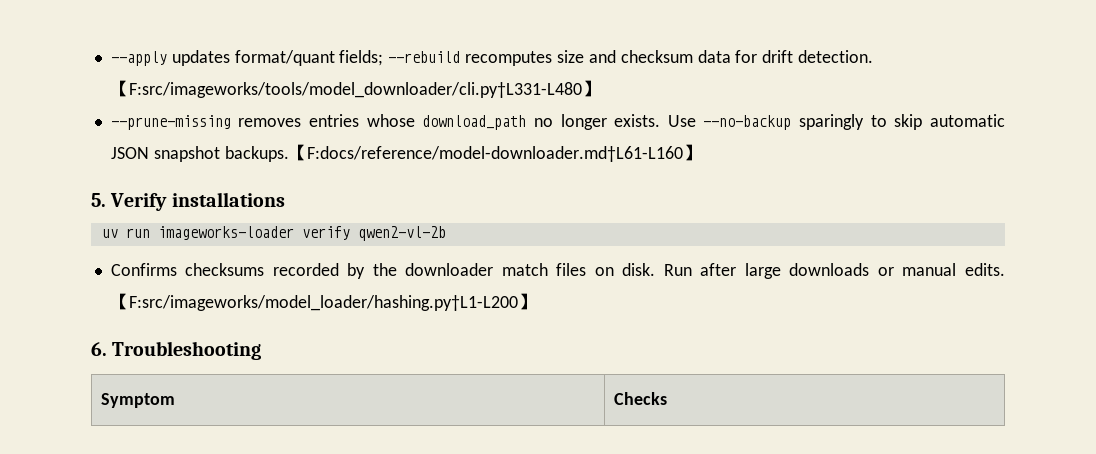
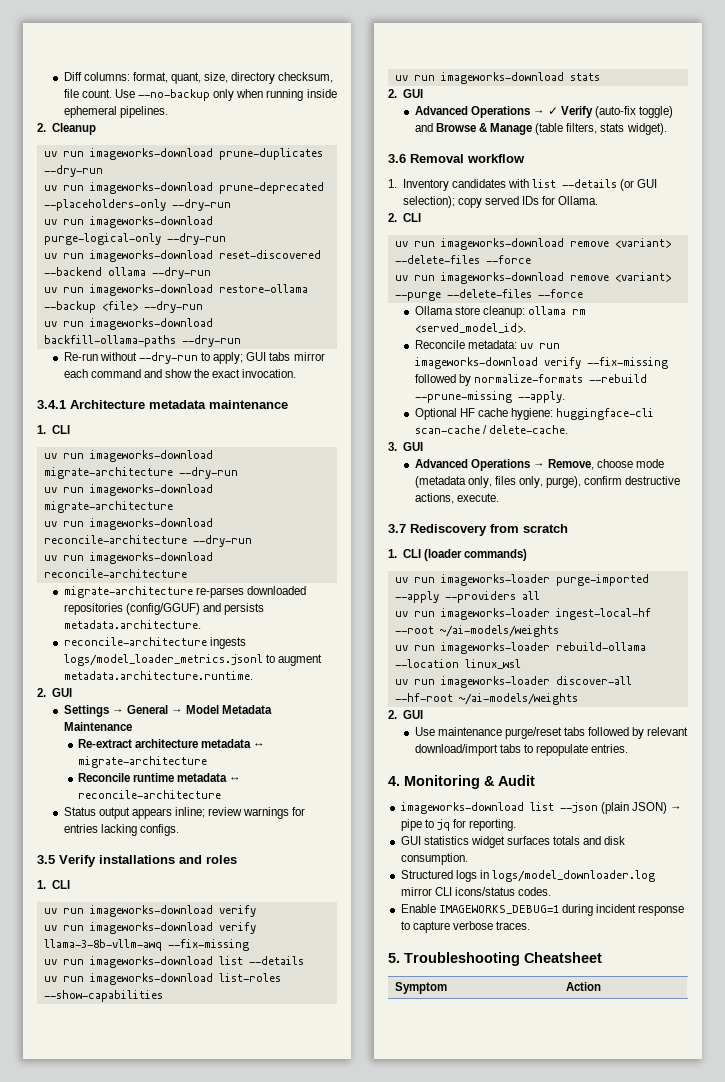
- --apply updates format/quant fields; --rebuild recomputes size and checksum data for drift detection.【F:src/imageworks/tools/model_downloader/cli.py†L331-L480】
- --prune-missing removes entries whose download_path no longer exists. Use --no-backup sparingly to skip automatic JSON snapshot backups.【F:docs/reference/model-downloader.md†L61-L160】
- 5. Verify installations
- uv run imageworks-loader verify qwen2-vl-2b
- Confirms checksums recorded by the downloader match files on disk. Run after large downloads or manual edits.【F:src/imageworks/model_loader/hashing.py†L1-L200】
- 6. Troubleshooting
+ Diff columns: format, quant, size, directory checksum, file count. Use --no-backup only when running inside ephemeral pipelines.
+ 2. Cleanup
+ uv run imageworks-download prune-duplicates --dry-run
+ uv run imageworks-download prune-deprecated --placeholders-only --dry-run
+ uv run imageworks-download purge-logical-only --dry-run
+ uv run imageworks-download reset-discovered --backend ollama --dry-run
+ uv run imageworks-download restore-ollama --backup <file> --dry-run
+ uv run imageworks-download backfill-ollama-paths --dry-run
+ Re-run without --dry-run to apply; GUI tabs mirror each command and show the exact invocation.
+ 3.4.1 Architecture metadata maintenance
+ 1. CLI
+ uv run imageworks-download migrate-architecture --dry-run
+ uv run imageworks-download migrate-architecture
+ uv run imageworks-download reconcile-architecture --dry-run
+ uv run imageworks-download reconcile-architecture
+ migrate-architecture re-parses downloaded repositories (config/GGUF) and persists metadata.architecture.
+ reconcile-architecture ingests logs/model_loader_metrics.jsonl to augment metadata.architecture.runtime.
+ 2. GUI
+ Settings → General → Model Metadata Maintenance
+ Re-extract architecture metadata ↔ migrate-architecture
+ Reconcile runtime metadata ↔ reconcile-architecture
+ Status output appears inline; review warnings for entries lacking configs.
+ 3.5 Verify installations and roles
+ 1. CLI
+ uv run imageworks-download verify
+ uv run imageworks-download verify llama-3-8b-vllm-awq --fix-missing
+ uv run imageworks-download list --details
+ uv run imageworks-download list-roles --show-capabilities
+ uv run imageworks-download stats
+ 2. GUI
+ Advanced Operations → ✓ Verify (auto-fix toggle) and Browse & Manage (table filters, stats widget).
+ 3.6 Removal workflow
+ 1. Inventory candidates with list --details (or GUI selection); copy served IDs for Ollama.
+ 2. CLI
+ uv run imageworks-download remove <variant> --delete-files --force
+ uv run imageworks-download remove <variant> --purge --delete-files --force
+ Ollama store cleanup: ollama rm <served_model_id>.
+ Reconcile metadata: uv run imageworks-download verify --fix-missing followed by normalize-formats --rebuild --prune-missing --apply.
+ Optional HF cache hygiene: huggingface-cli scan-cache / delete-cache.
+ 3. GUI
+ Advanced Operations → Remove, choose mode (metadata only, files only, purge), confirm destructive actions, execute.
+ 3.7 Rediscovery from scratch
+ 1. CLI (loader commands)
+ uv run imageworks-loader purge-imported --apply --providers all
+ uv run imageworks-loader ingest-local-hf --root ~/ai-models/weights
+ uv run imageworks-loader rebuild-ollama --location linux_wsl
+ uv run imageworks-loader discover-all --hf-root ~/ai-models/weights
+ 2. GUI
+ Use maintenance purge/reset tabs followed by relevant download/import tabs to repopulate entries.
+ 4. Monitoring & Audit
+ imageworks-download list --json (plain JSON) → pipe to jq for reporting.
+ GUI statistics widget surfaces totals and disk consumption.
+ Structured logs in logs/model_downloader.log mirror CLI icons/status codes.
+ Enable IMAGEWORKS_DEBUG=1 during incident response to capture verbose traces.
+ 5. Troubleshooting Cheatsheet
- Symptom | Checks
+ Symptom | Action

